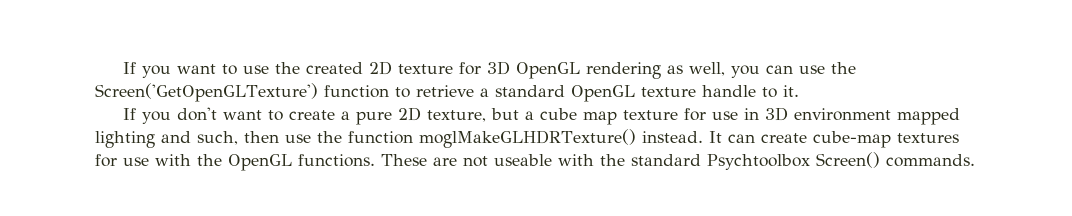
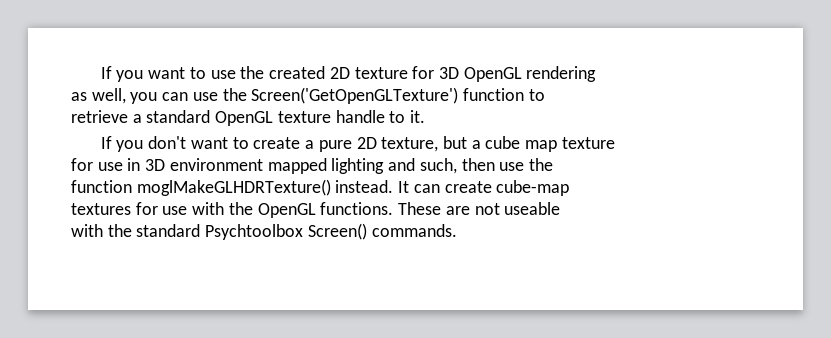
- If you want to use the created 2D texture for 3D OpenGL rendering as well, you can use the Screen('GetOpenGLTexture') function to retrieve a standard OpenGL texture handle to it.
+ If you want to use the created 2D texture for 3D OpenGL rendering
+ as well, you can use the Screen('GetOpenGLTexture') function to
+ retrieve a standard OpenGL texture handle to it.
- If you don't want to create a pure 2D texture, but a cube map texture for use in 3D environment mapped lighting and such, then use the function moglMakeGLHDRTexture() instead.
+ If you don't want to create a pure 2D texture, but a cube map texture
+ for use in 3D environment mapped lighting and such, then use the
+ function moglMakeGLHDRTexture() instead.
- It can create cube-map textures for use with the OpenGL functions.
+ It can create cube-map
+ textures for use with the OpenGL functions.
- These are not useable with the standard Psychtoolbox Screen() commands.
+ These are not useable
+ with the standard Psychtoolbox Screen() commands.

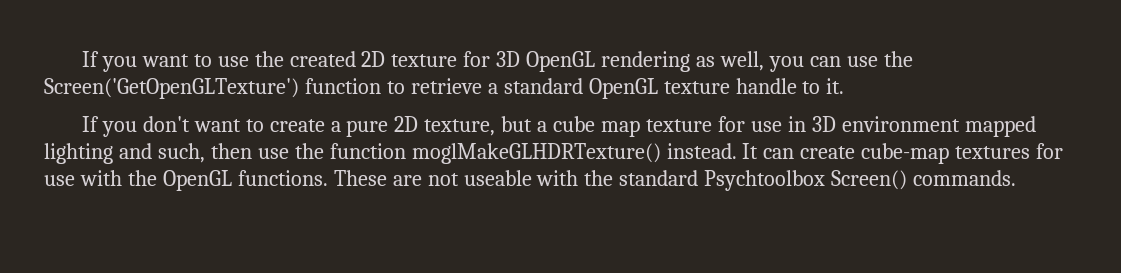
- If you want to use the created 2D texture for 3D OpenGL rendering
- as well, you can use the Screen('GetOpenGLTexture') function to
- retrieve a standard OpenGL texture handle to it.
+ If you want to use the created 2D texture for 3D OpenGL rendering as well, you can use the Screen('GetOpenGLTexture') function to retrieve a standard OpenGL texture handle to it.
- If you don't want to create a pure 2D texture, but a cube map texture
- for use in 3D environment mapped lighting and such, then use the
- function moglMakeGLHDRTexture() instead.
+ If you don't want to create a pure 2D texture, but a cube map texture for use in 3D environment mapped lighting and such, then use the function moglMakeGLHDRTexture() instead.
- It can create cube-map
- textures for use with the OpenGL functions.
+ It can create cube-map textures for use with the OpenGL functions.
- These are not useable
- with the standard Psychtoolbox Screen() commands.
+ These are not useable with the standard Psychtoolbox Screen() commands.

